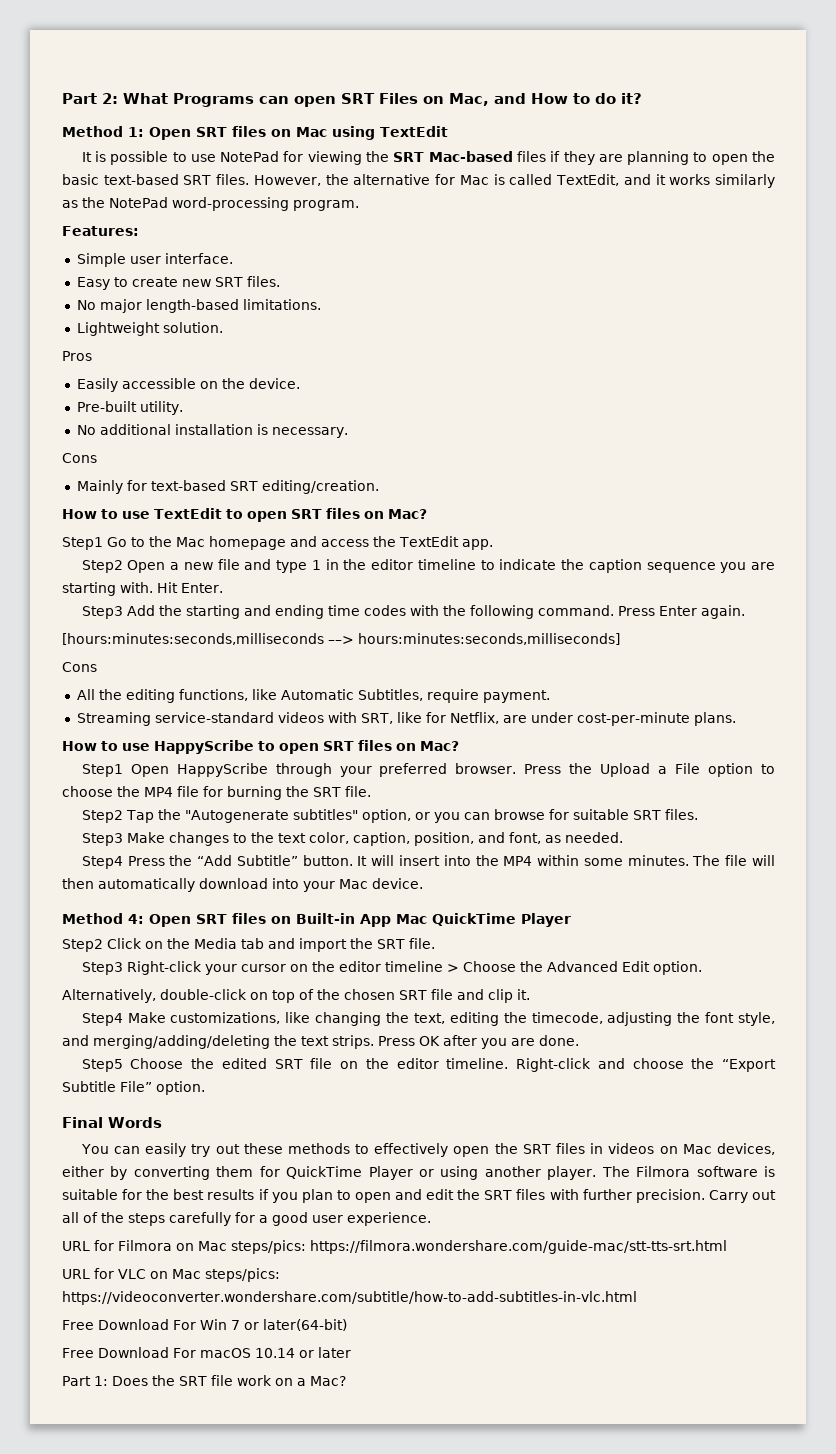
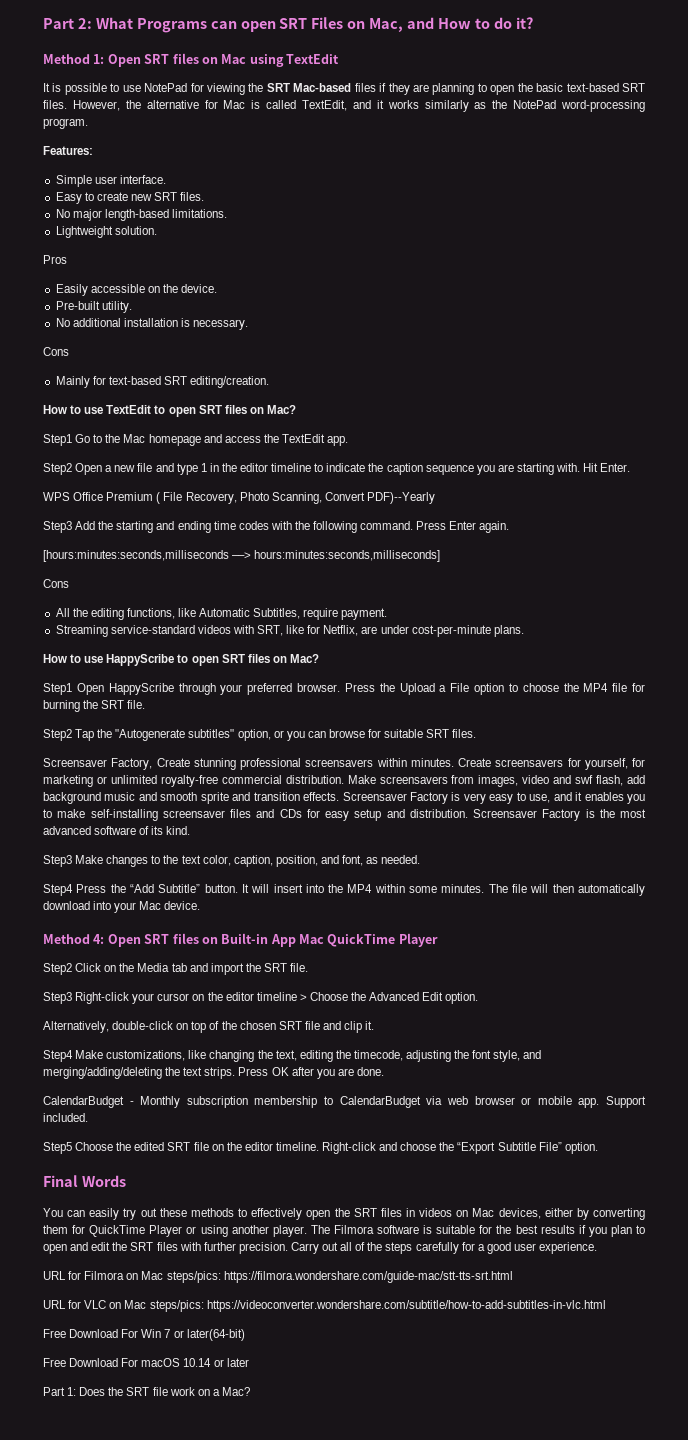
+ WPS Office Premium ( File Recovery, Photo Scanning, Convert PDF)--Yearly
+ Screensaver Factory, Create stunning professional screensavers within minutes. Create screensavers for yourself, for marketing or unlimited royalty-free commercial distribution. Make screensavers from images, video and swf flash, add background music and smooth sprite and transition effects. Screensaver Factory is very easy to use, and it enables you to make self-installing screensaver files and CDs for easy setup and distribution. Screensaver Factory is the most advanced software of its kind.
+ CalendarBudget - Monthly subscription membership to CalendarBudget via web browser or mobile app. Support included.

